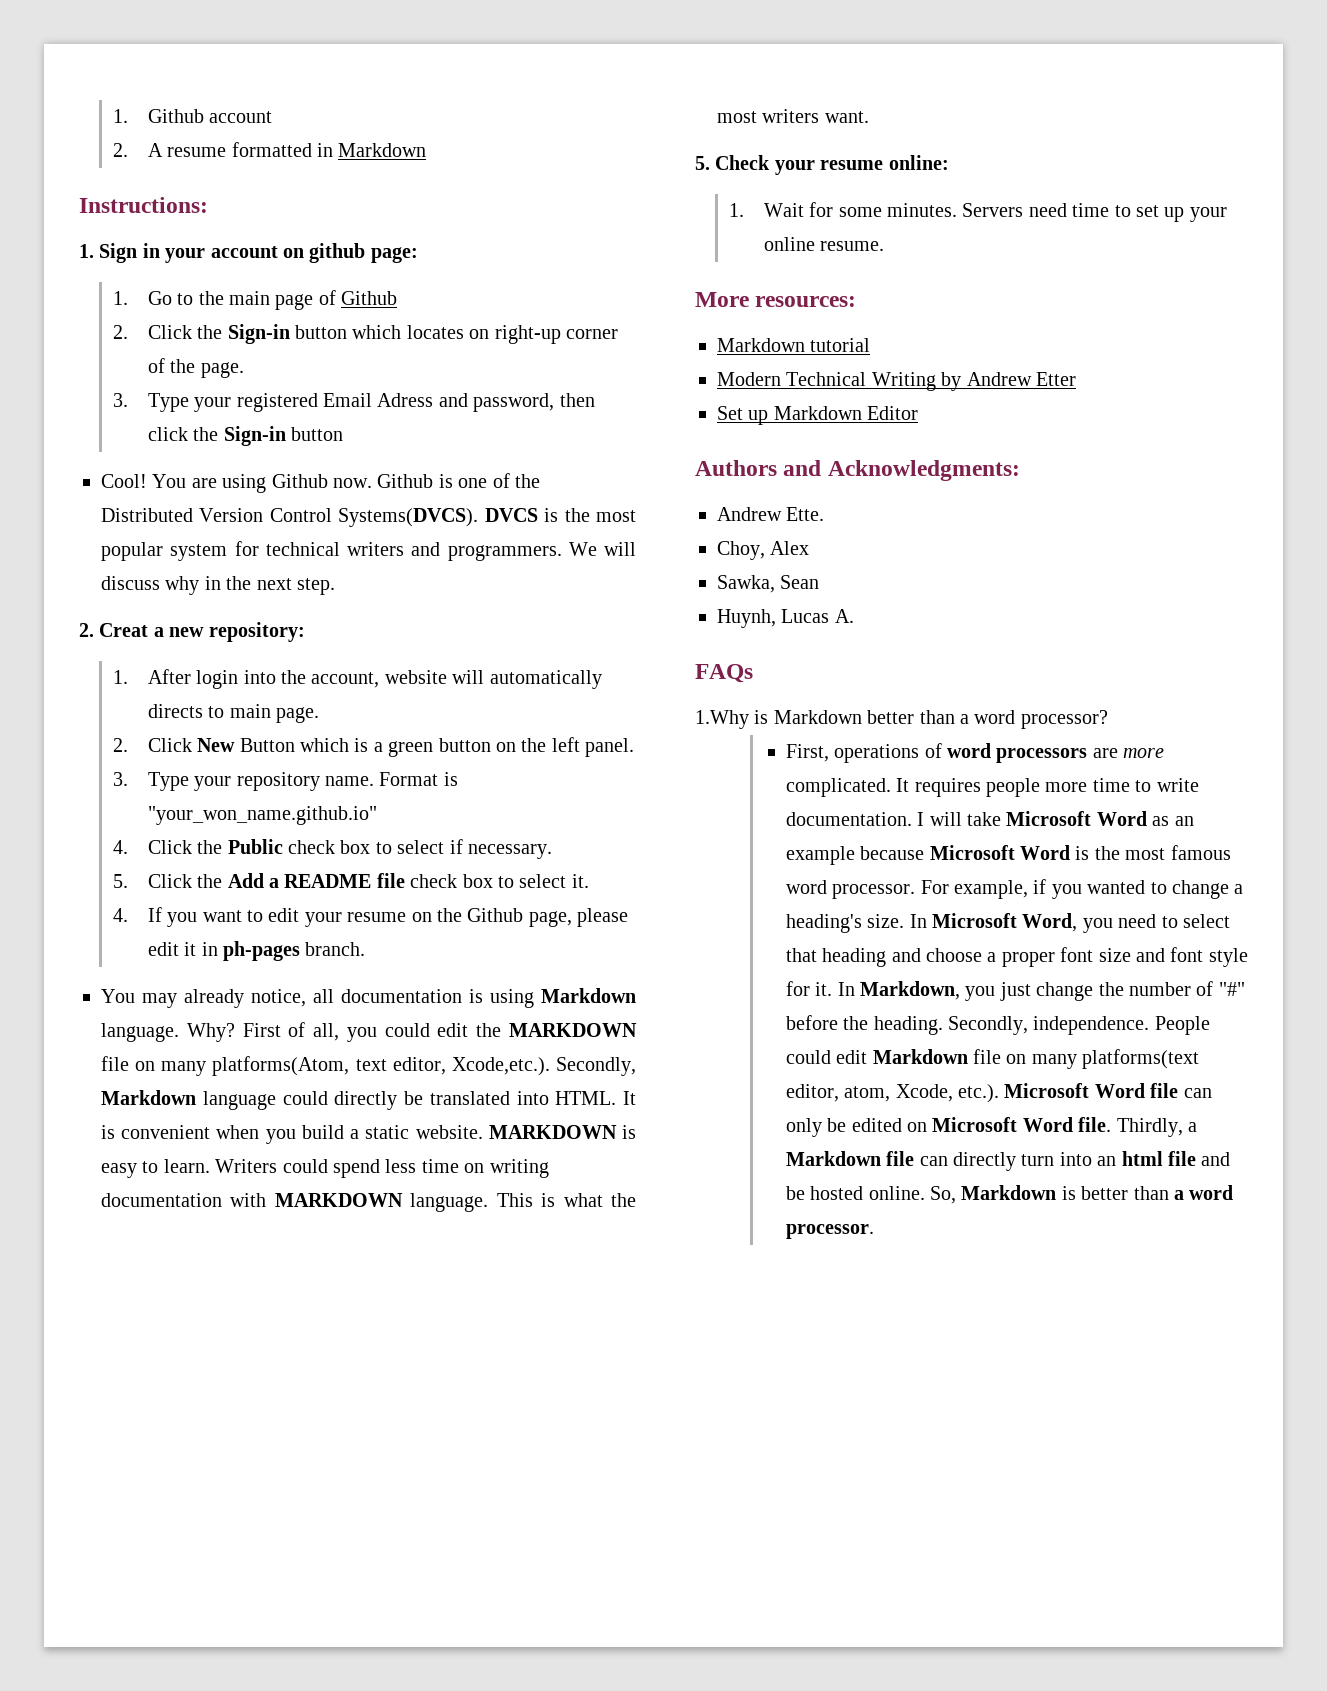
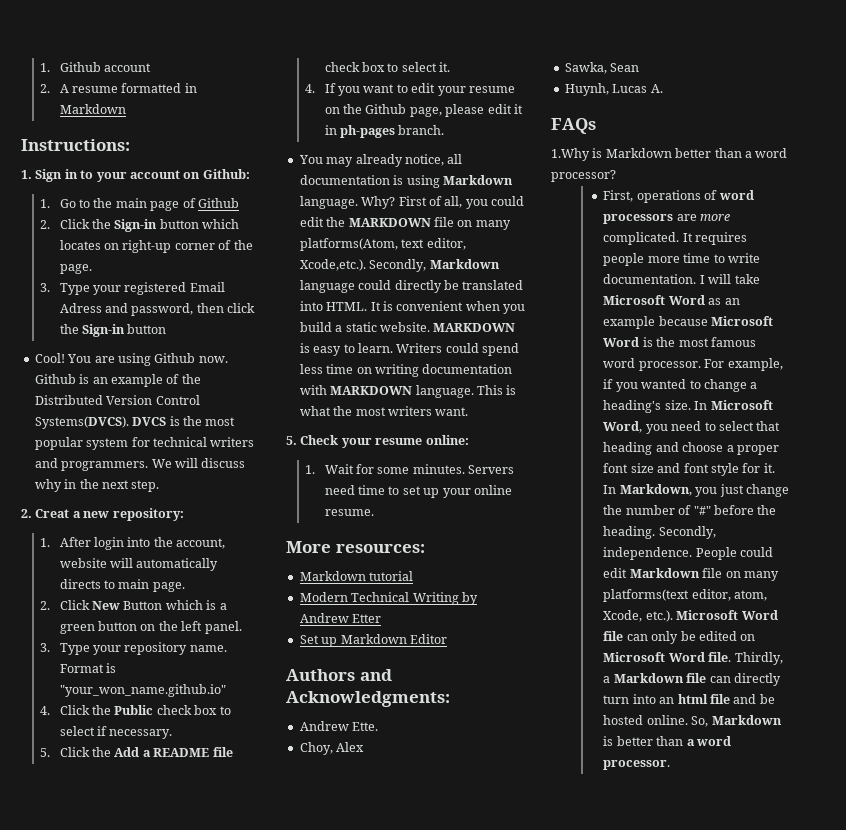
- 1. Sign in your account on github page:
+ 1. Sign in to your account on Github:
- Github is one of the Distributed Version Control Systems(DVCS).
+ Github is an example of the Distributed Version Control Systems(DVCS).

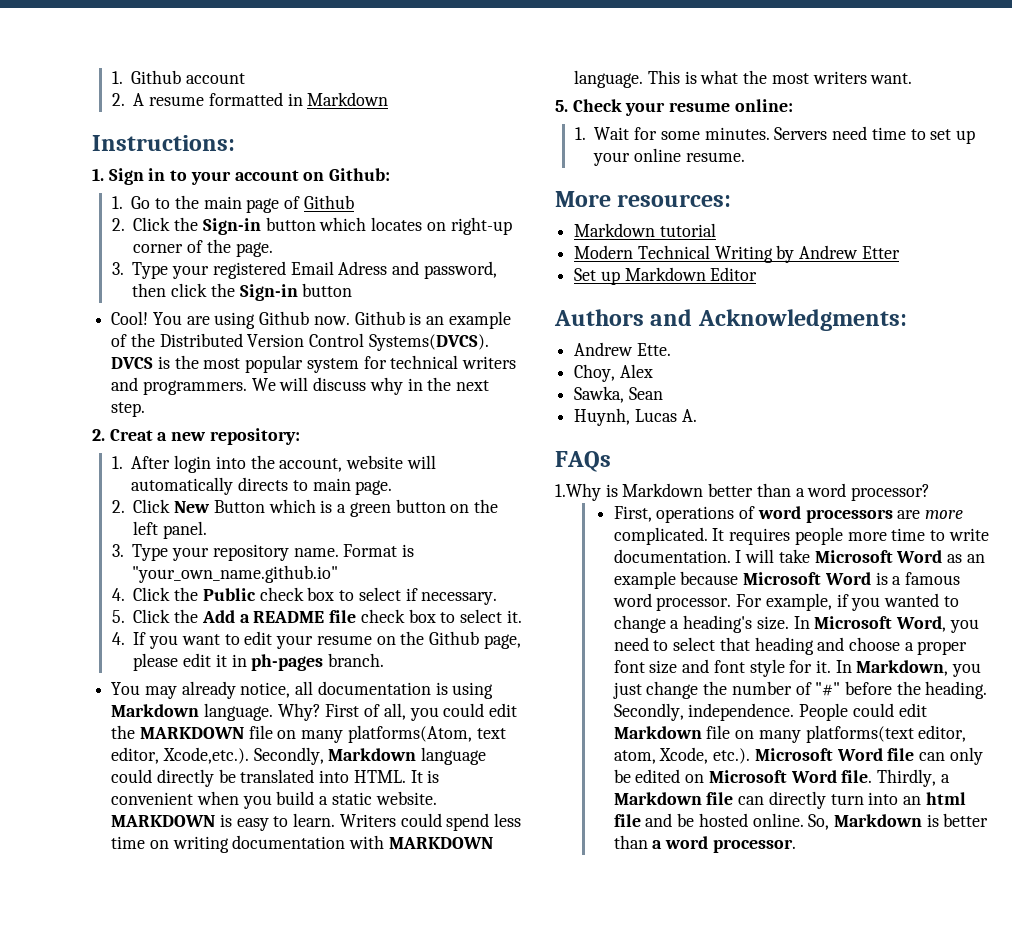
- Format is "your_won_name.github.io"
+ Format is "your_own_name.github.io"
- I will take Microsoft Word as an example because Microsoft Word is the most famous word processor.
+ I will take Microsoft Word as an example because Microsoft Word is a famous word processor.

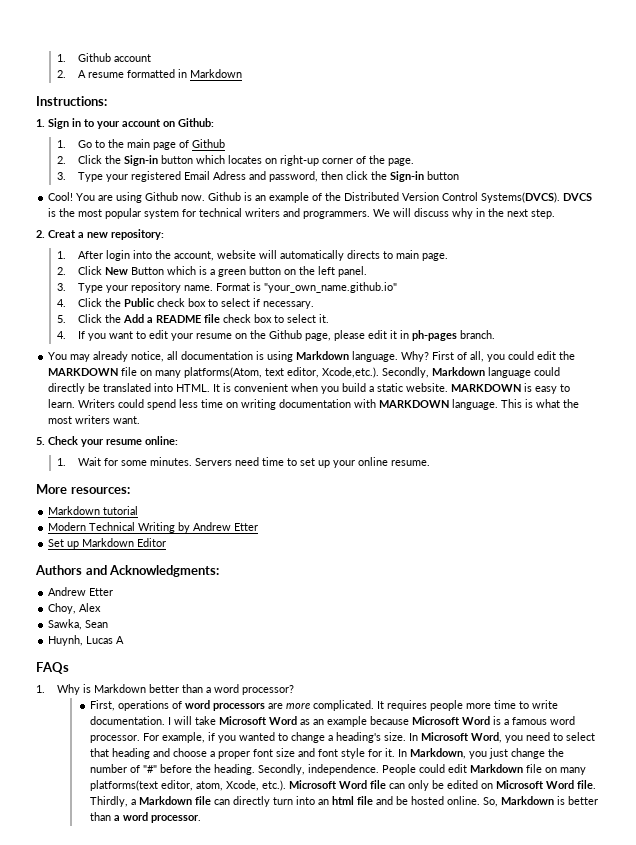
  Authors and Acknowledgments:
- Andrew Ette.
+ Andrew Etter
- Huynh, Lucas A.
+ Huynh, Lucas A
- 1.Why is Markdown better than a word processor?
+ 1. Why is Markdown better than a word processor?

